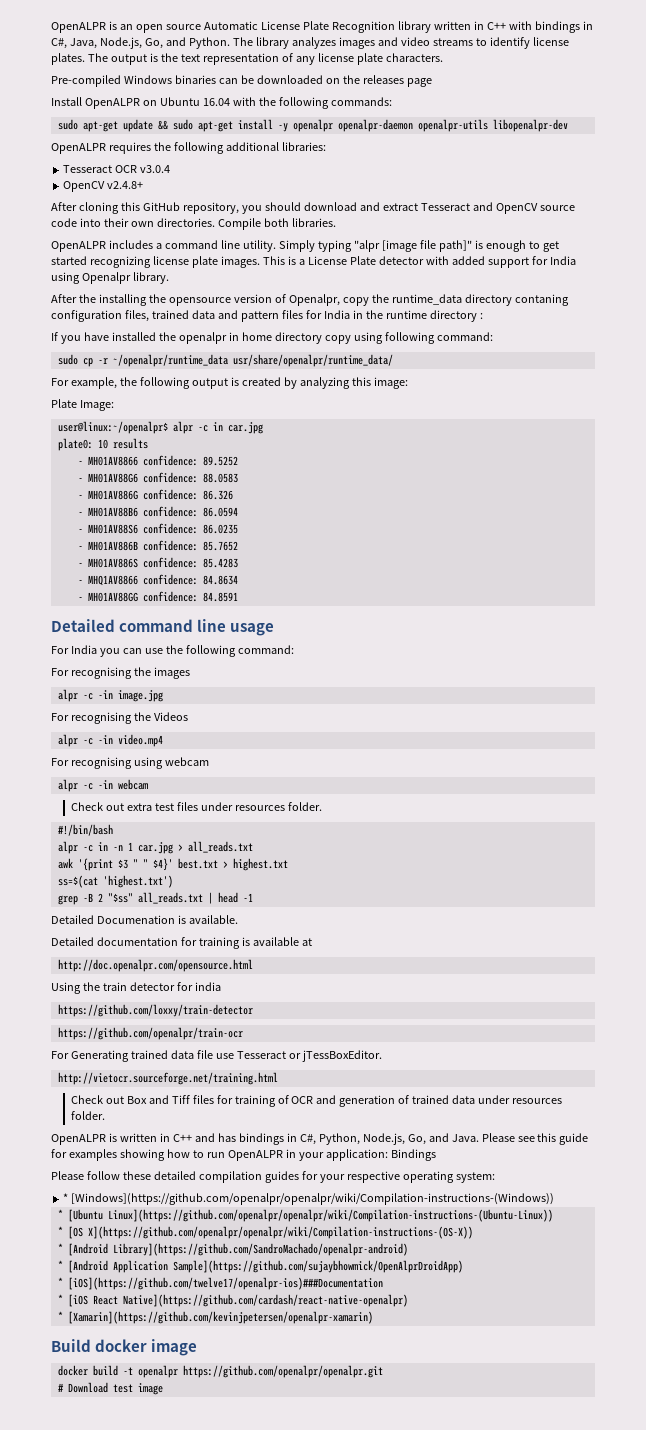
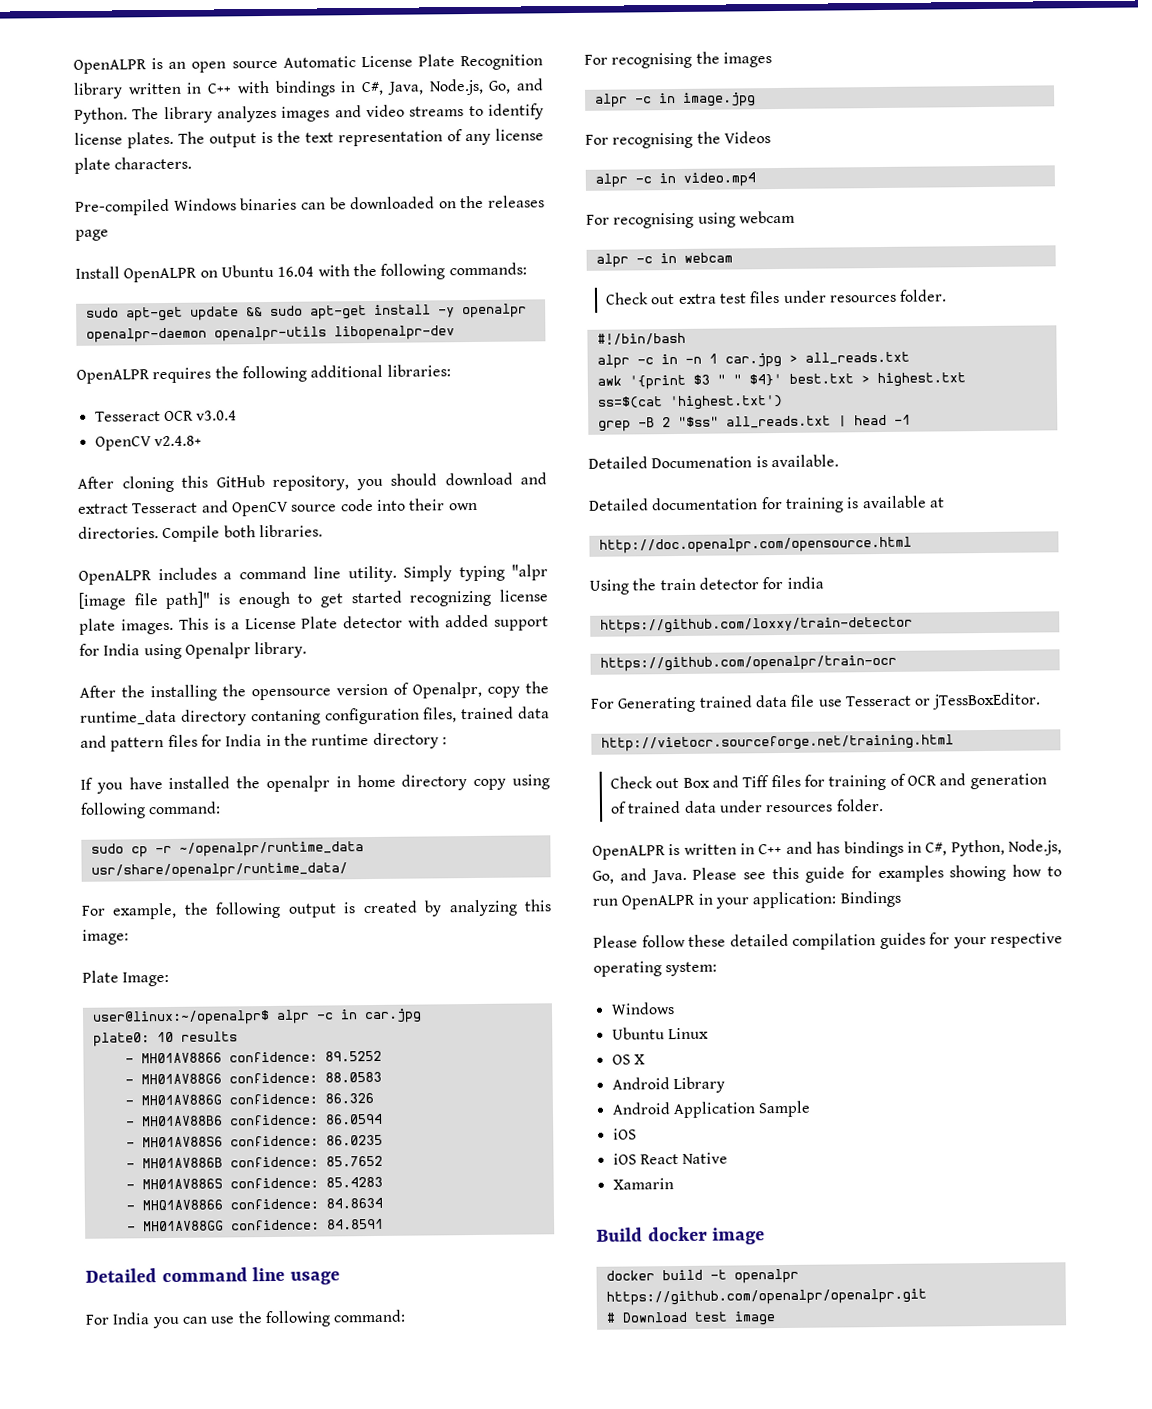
- alpr -c -in image.jpg
+ alpr -c in image.jpg
- alpr -c -in video.mp4
+ alpr -c in video.mp4
- alpr -c -in webcam
+ alpr -c in webcam
  Please follow these detailed compilation guides for your respective operating system:
- * [Windows](https://github.com/openalpr/openalpr/wiki/Compilation-instructions-(Windows))
- * [Ubuntu Linux](https://github.com/openalpr/openalpr/wiki/Compilation-instructions-(Ubuntu-Linux))
- * [OS X](https://github.com/openalpr/openalpr/wiki/Compilation-instructions-(OS-X))
- * [Android Library](https://github.com/SandroMachado/openalpr-android)
- * [Android Application Sample](https://github.com/sujaybhowmick/OpenAlprDroidApp)
- * [iOS](https://github.com/twelve17/openalpr-ios)###Documentation
- * [iOS React Native](https://github.com/cardash/react-native-openalpr)
- * [Xamarin](https://github.com/kevinjpetersen/openalpr-xamarin)
+ Windows
+ Ubuntu Linux
+ OS X
+ Android Library
+ Android Application Sample
+ iOS
+ iOS React Native
+ Xamarin

